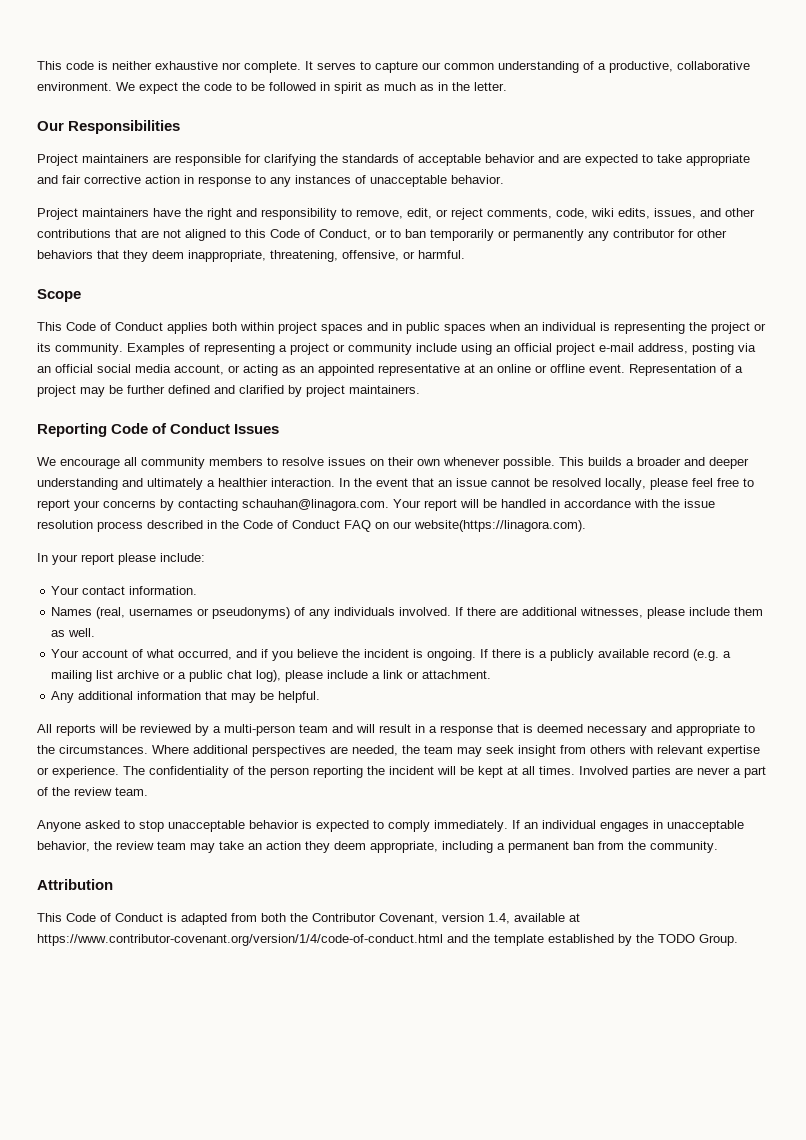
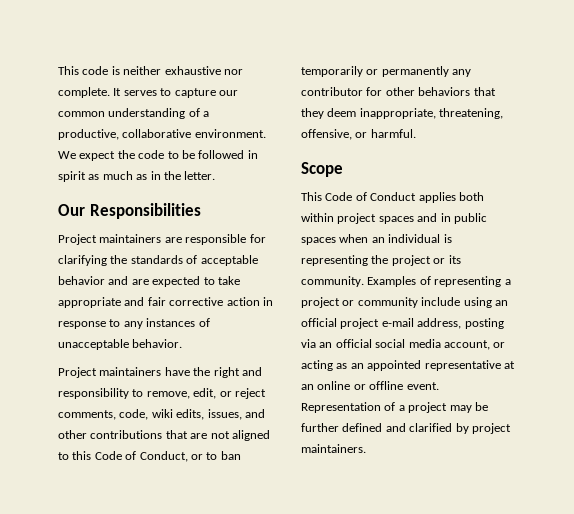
- Reporting Code of Conduct Issues
- We encourage all community members to resolve issues on their own whenever possible. This builds a broader and deeper understanding and ultimately a healthier interaction. In the event that an issue cannot be resolved locally, please feel free to report your concerns by contacting schauhan@linagora.com. Your report will be handled in accordance with the issue resolution process described in the Code of Conduct FAQ on our website(https://linagora.com).
- In your report please include:
- Your contact information.
- Names (real, usernames or pseudonyms) of any individuals involved. If there are additional witnesses, please include them as well.
- Your account of what occurred, and if you believe the incident is ongoing. If there is a publicly available record (e.g. a mailing list archive or a public chat log), please include a link or attachment.
- Any additional information that may be helpful.
- All reports will be reviewed by a multi-person team and will result in a response that is deemed necessary and appropriate to the circumstances. Where additional perspectives are needed, the team may seek insight from others with relevant expertise or experience. The confidentiality of the person reporting the incident will be kept at all times. Involved parties are never a part of the review team.
- Anyone asked to stop unacceptable behavior is expected to comply immediately. If an individual engages in unacceptable behavior, the review team may take an action they deem appropriate, including a permanent ban from the community.
- Attribution
- This Code of Conduct is adapted from both the Contributor Covenant, version 1.4, available at https://www.contributor-covenant.org/version/1/4/code-of-conduct.html and the template established by the TODO Group.

